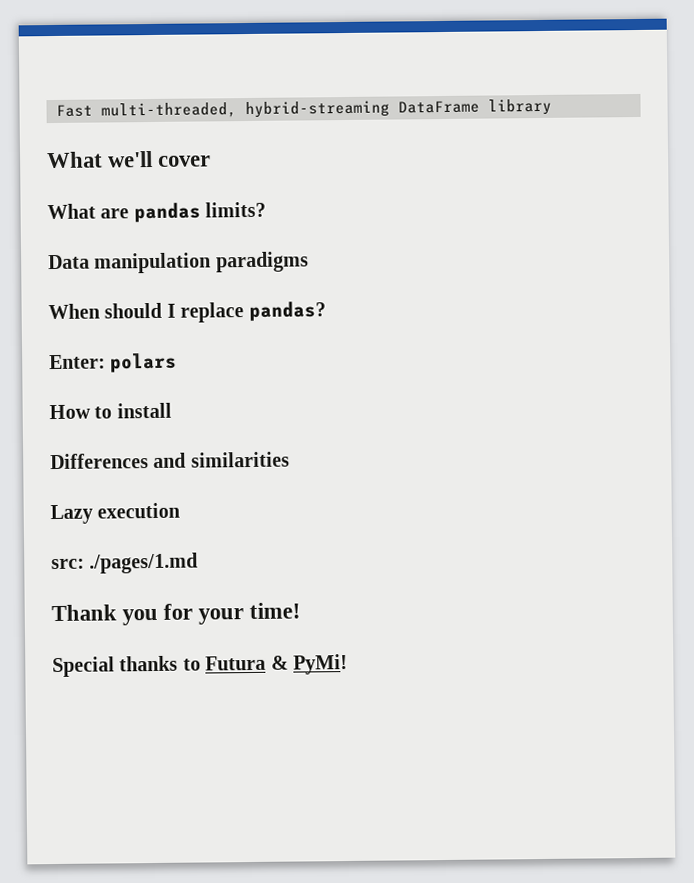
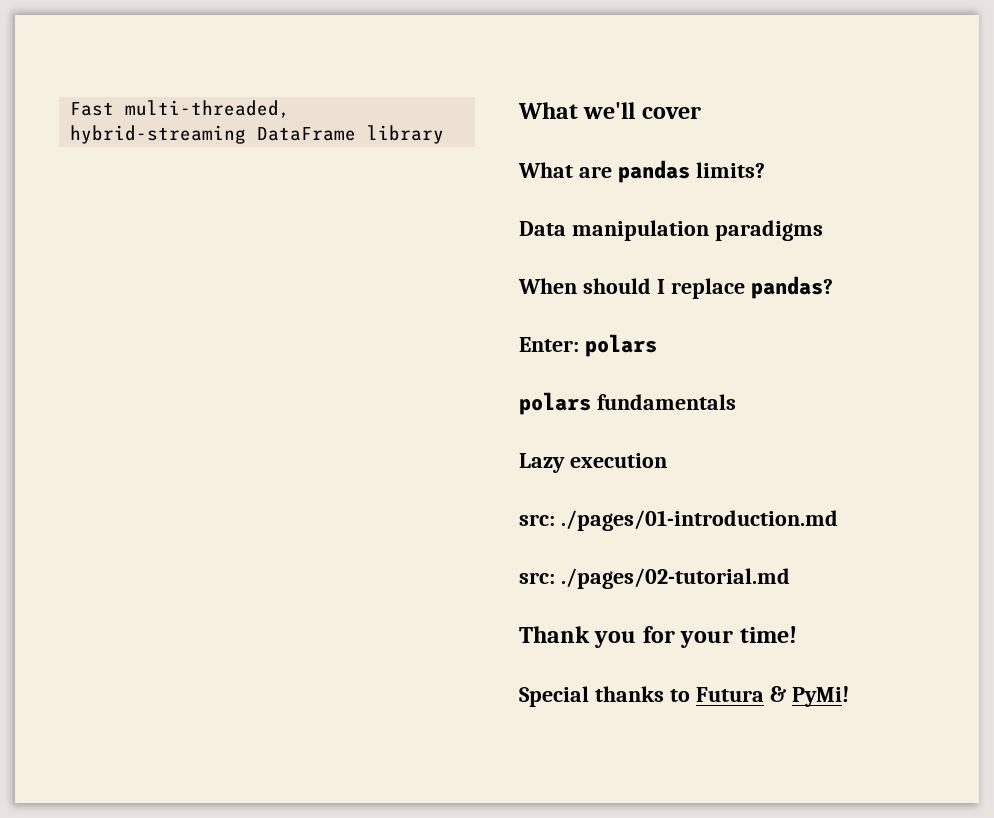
- How to install
- Differences and similarities
+ polars fundamentals
- src: ./pages/1.md
+ src: ./pages/01-introduction.md
+ src: ./pages/02-tutorial.md

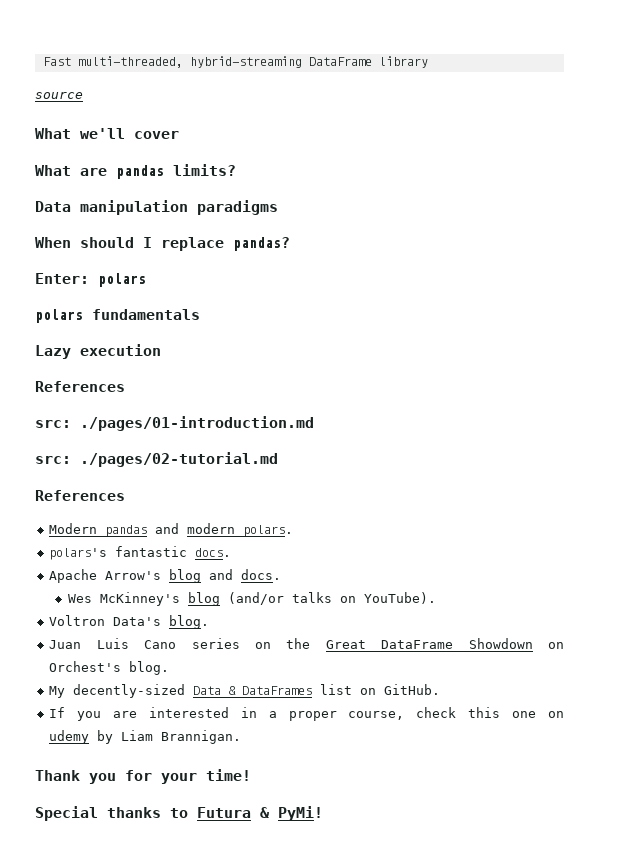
+ source
  Lazy execution
+ References
  src: ./pages/02-tutorial.md
+ References
+ Modern pandas and modern polars.
+ polars's fantastic docs.
+ Apache Arrow's blog and docs.
+ Wes McKinney's blog (and/or talks on YouTube).
+ Voltron Data's blog.
+ Juan Luis Cano series on the Great DataFrame Showdown on Orchest's blog.
+ My decently-sized Data & DataFrames list on GitHub.
+ If you are interested in a proper course, check this one on udemy by Liam Brannigan.

